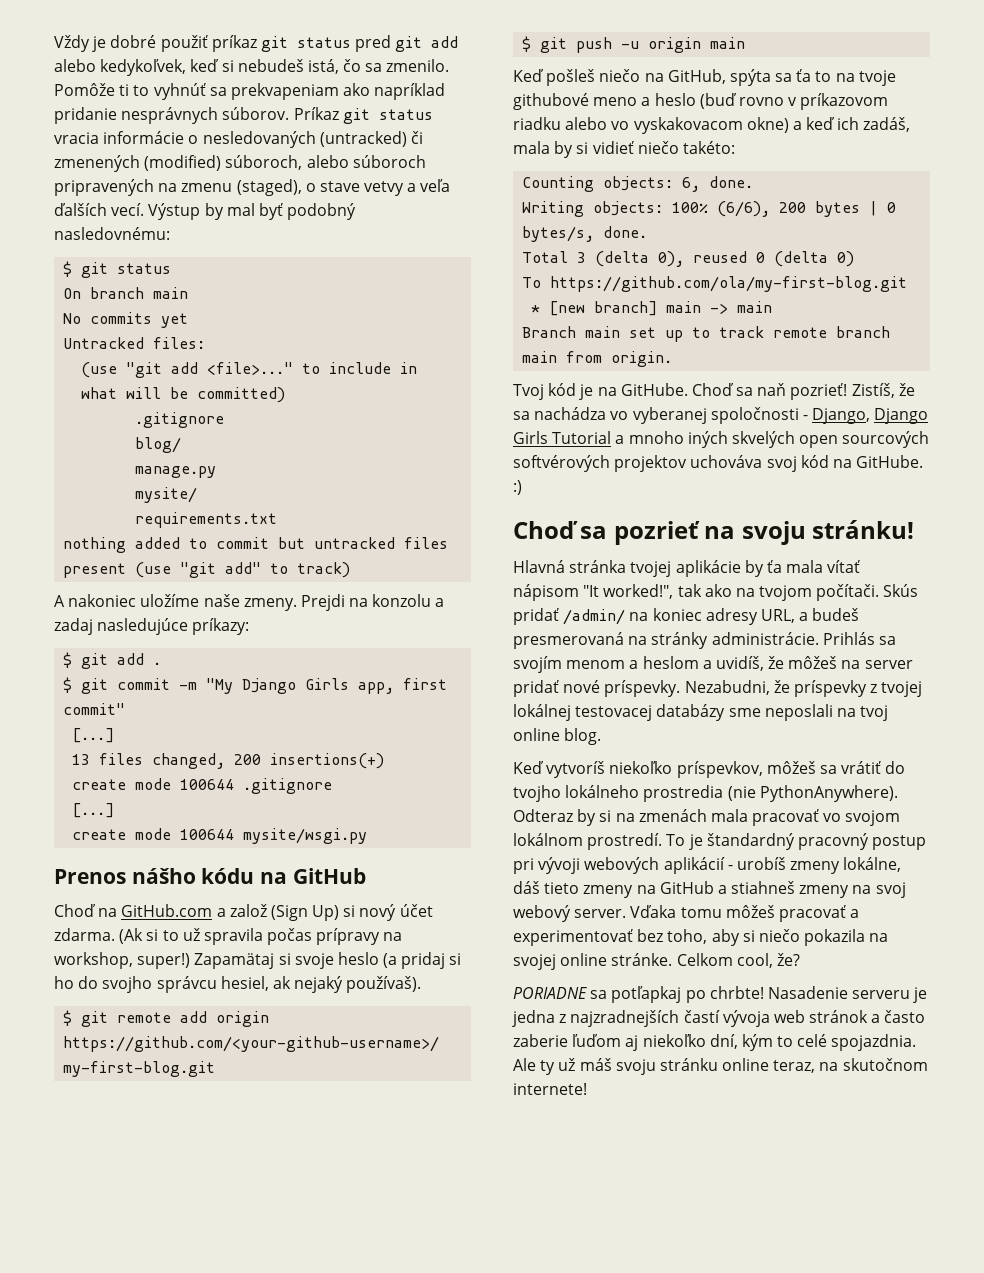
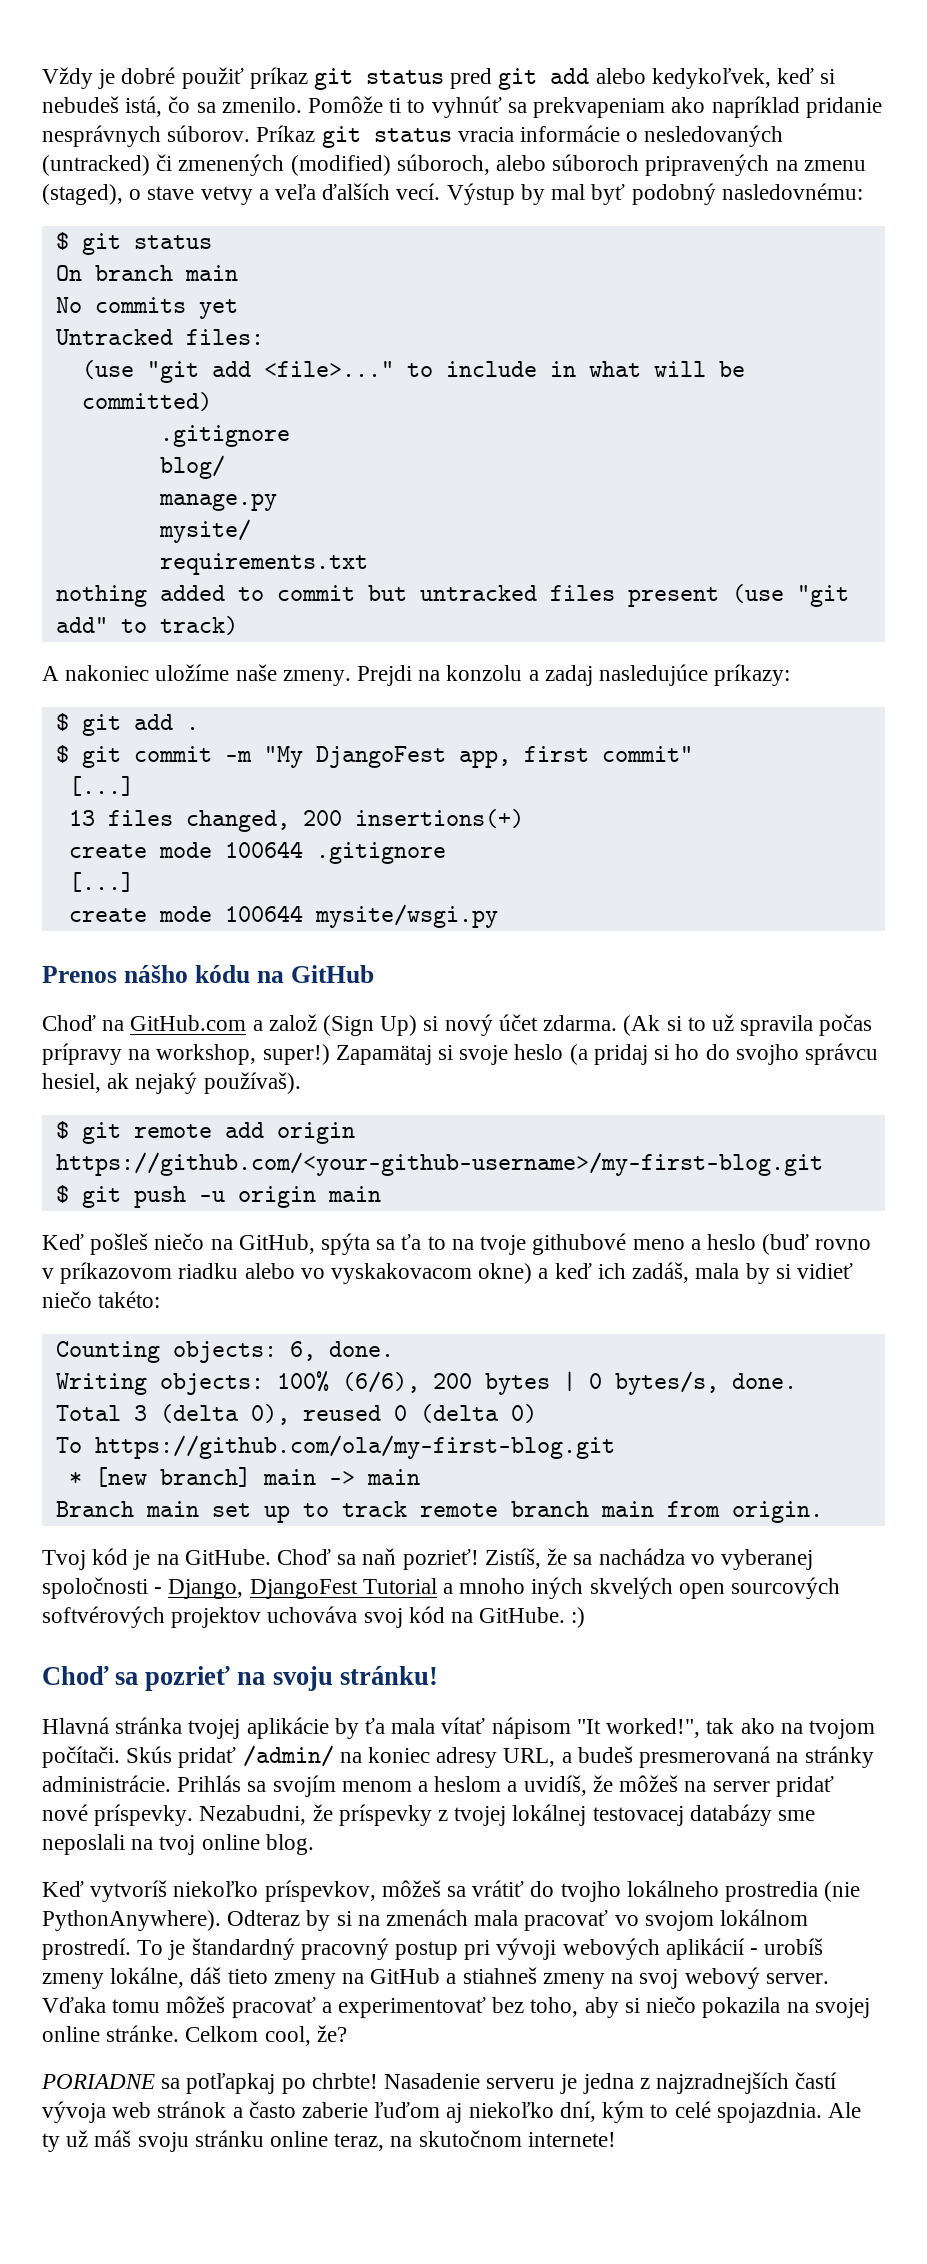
- $ git commit -m "My Django Girls app, first commit"
+ $ git commit -m "My DjangoFest app, first commit"
- Zistíš, že sa nachádza vo vyberanej spoločnosti - Django, Django Girls Tutorial a mnoho iných skvelých open sourcových softvérových projektov uchováva svoj kód na GitHube. :)
+ Zistíš, že sa nachádza vo vyberanej spoločnosti - Django, DjangoFest Tutorial a mnoho iných skvelých open sourcových softvérových projektov uchováva svoj kód na GitHube. :)

